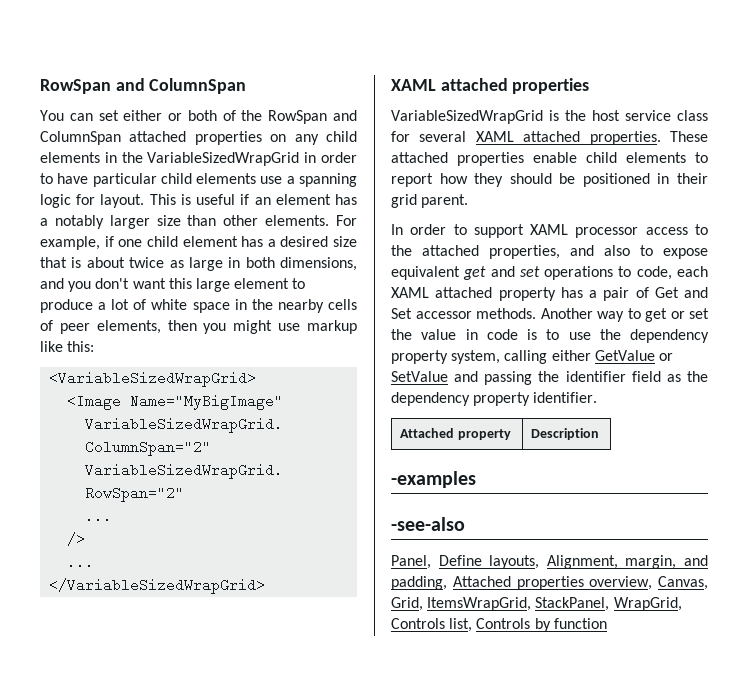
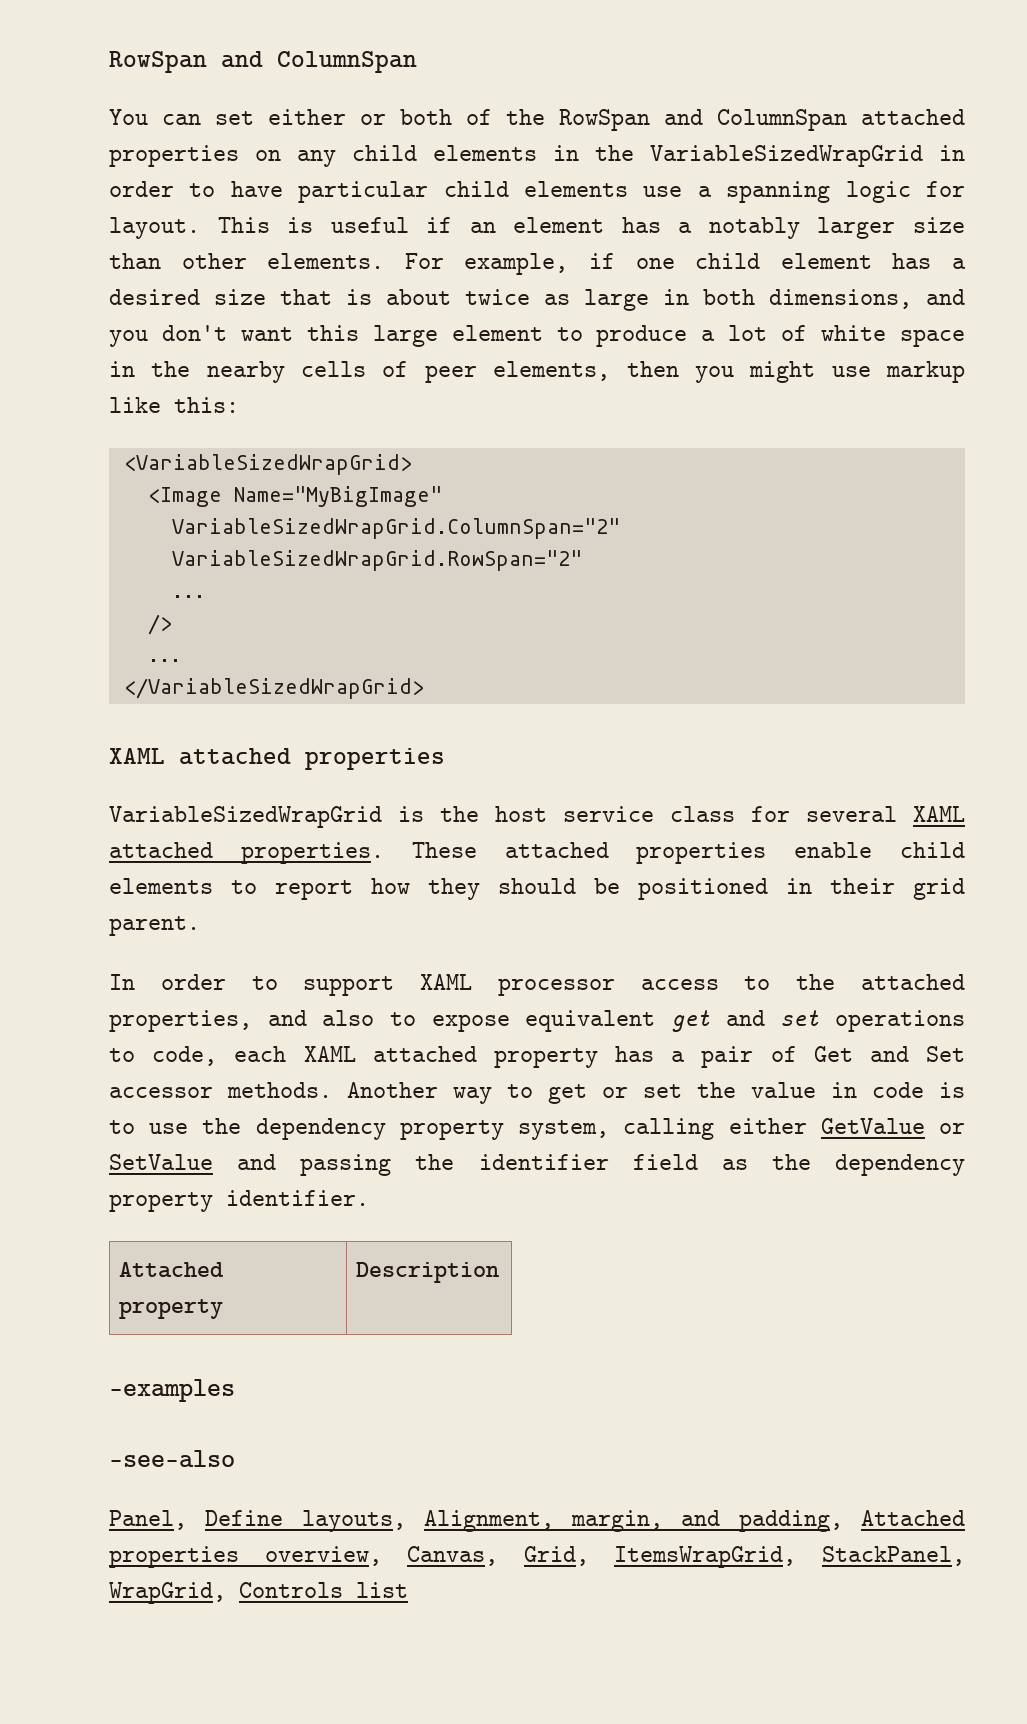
- Panel, Define layouts, Alignment, margin, and padding, Attached properties overview, Canvas, Grid, ItemsWrapGrid, StackPanel, WrapGrid, Controls list, Controls by function
+ Panel, Define layouts, Alignment, margin, and padding, Attached properties overview, Canvas, Grid, ItemsWrapGrid, StackPanel, WrapGrid, Controls list

